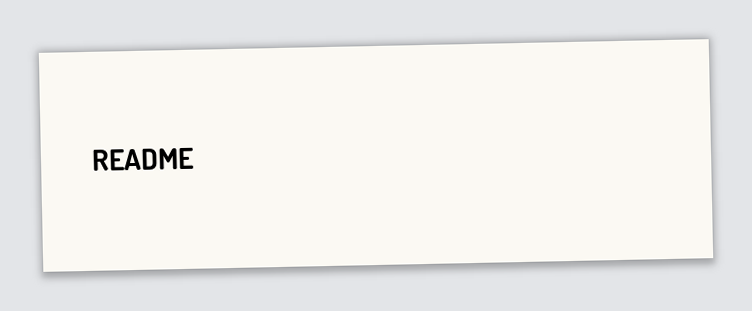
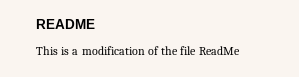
+ This is a modification of the file ReadMe

